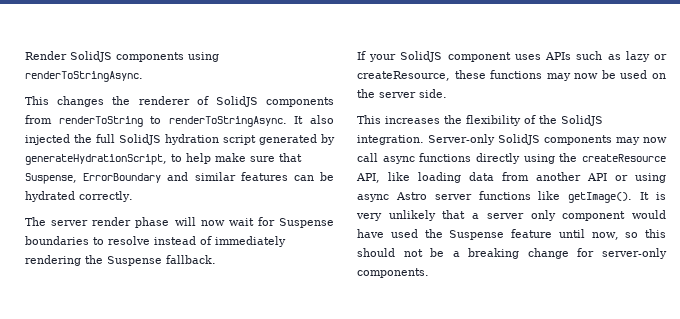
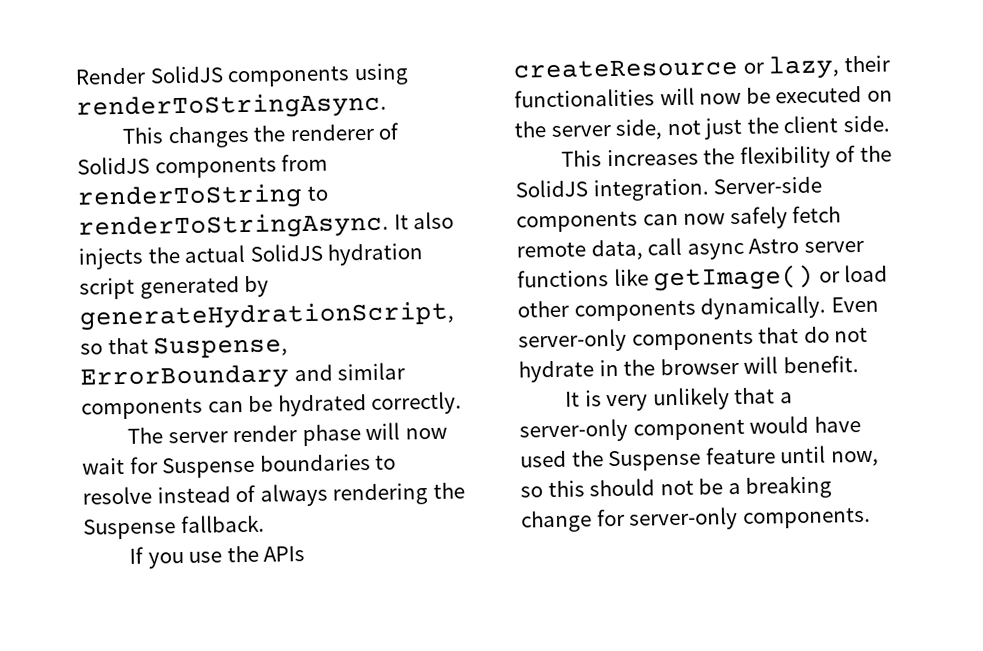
- It also injected the full SolidJS hydration script generated by generateHydrationScript, to help make sure that Suspense, ErrorBoundary and similar features can be hydrated correctly.
+ It also injects the actual SolidJS hydration script generated by generateHydrationScript, so that Suspense, ErrorBoundary and similar components can be hydrated correctly.
- The server render phase will now wait for Suspense boundaries to resolve instead of immediately rendering the Suspense fallback.
+ The server render phase will now wait for Suspense boundaries to resolve instead of always rendering the Suspense fallback.
- If your SolidJS component uses APIs such as lazy or createResource, these functions may now be used on the server side.
+ If you use the APIs createResource or lazy, their functionalities will now be executed on the server side, not just the client side.
- Server-only SolidJS components may now call async functions directly using the createResource API, like loading data from another API or using async Astro server functions like getImage(). It is very unlikely that a server only component would have used the Suspense feature until now, so this should not be a breaking change for server-only components.
+ Server-side components can now safely fetch remote data, call async Astro server functions like getImage() or load other components dynamically. Even server-only components that do not hydrate in the browser will benefit.
+ It is very unlikely that a server-only component would have used the Suspense feature until now, so this should not be a breaking change for server-only components.

